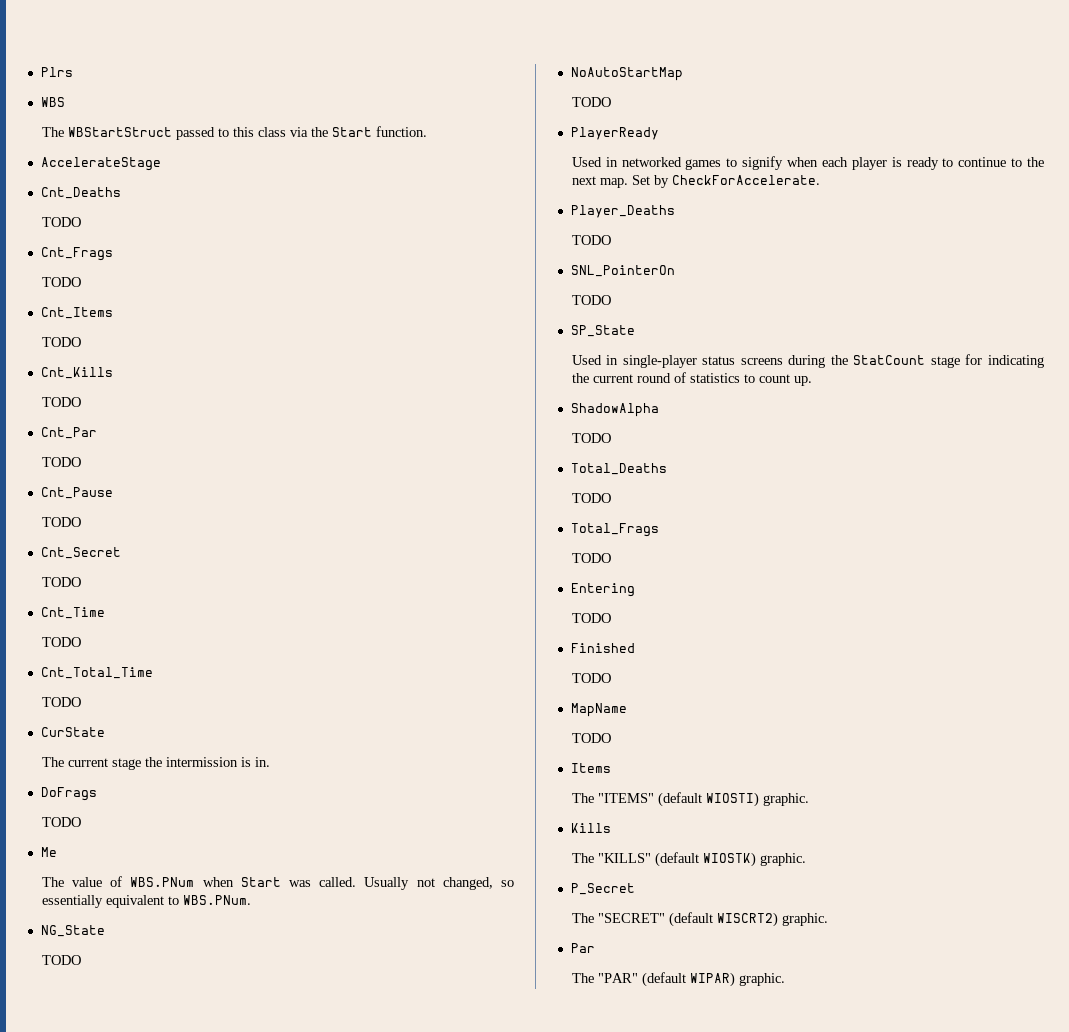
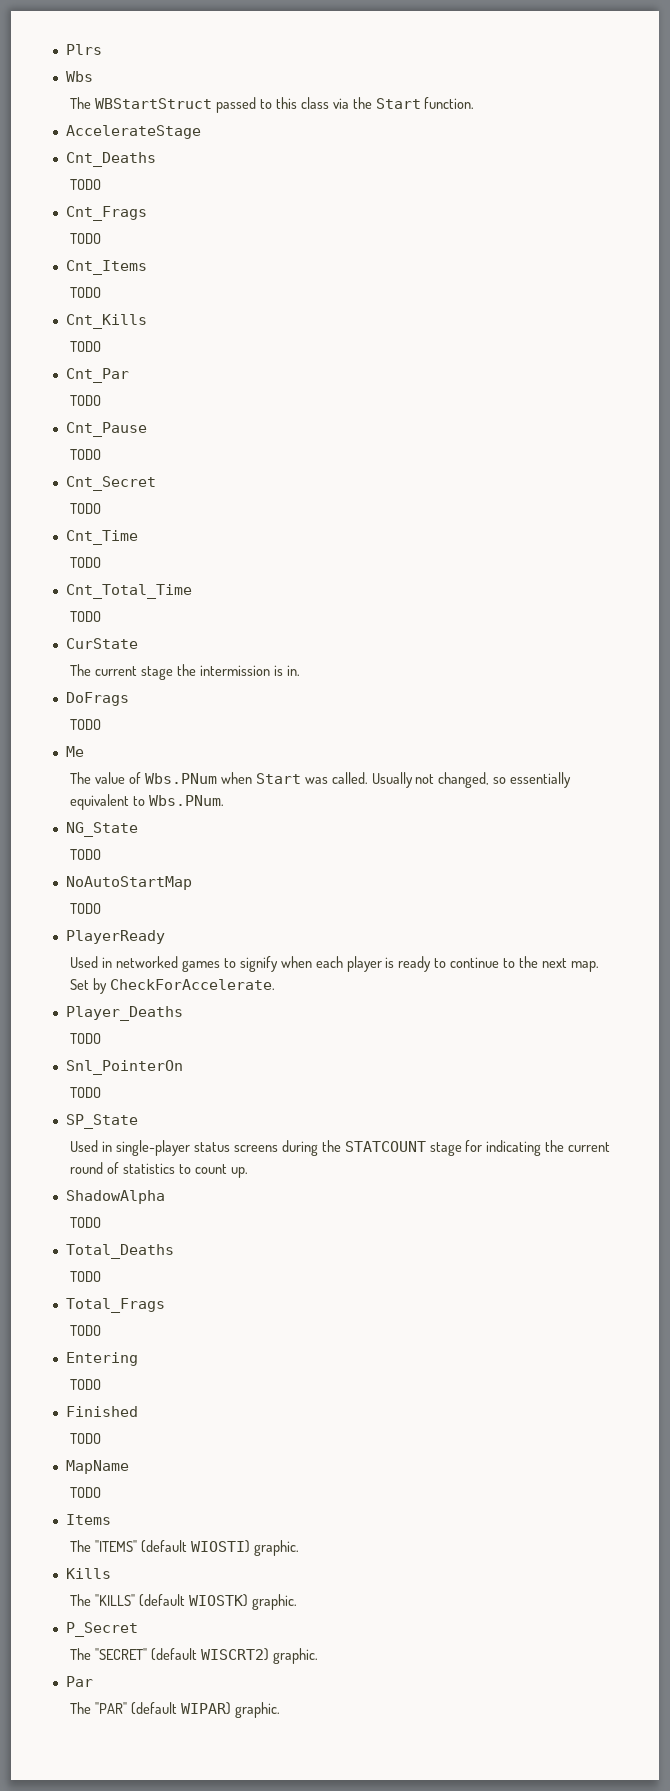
- WBS
+ Wbs
- The value of WBS.PNum when Start was called.
+ The value of Wbs.PNum when Start was called.
- Usually not changed, so essentially equivalent to WBS.PNum.
+ Usually not changed, so essentially equivalent to Wbs.PNum.
- SNL_PointerOn
+ Snl_PointerOn
- Used in single-player status screens during the StatCount stage for indicating the current round of statistics to count up.
+ Used in single-player status screens during the STATCOUNT stage for indicating the current round of statistics to count up.

